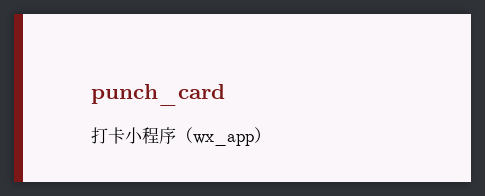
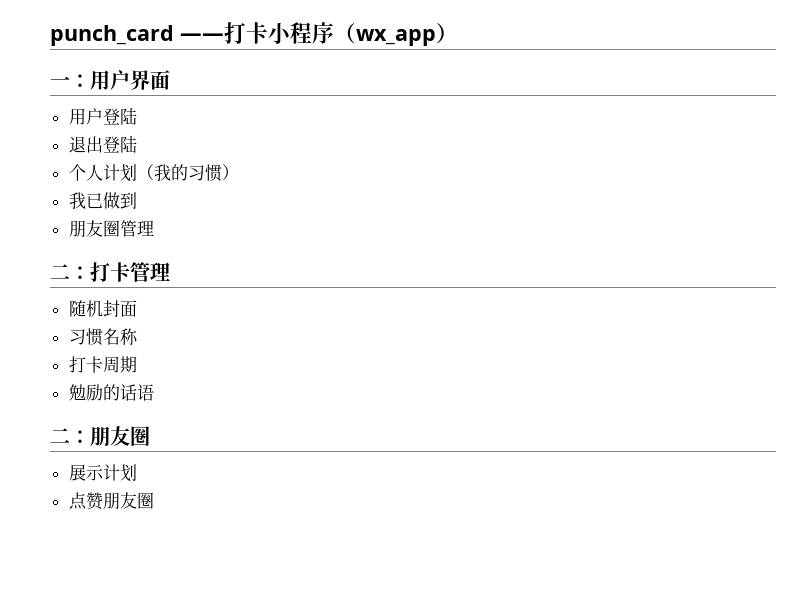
- punch_card
- 打卡小程序（wx_app）
+ punch_card ——打卡小程序（wx_app）
+ 一：用户界面
+ 用户登陆
+ 退出登陆
+ 个人计划（我的习惯）
+ 我已做到
+ 朋友圈管理
+ 二：打卡管理
+ 随机封面
+ 习惯名称
+ 打卡周期
+ 勉励的话语
+ 二：朋友圈
+ 展示计划
+ 点赞朋友圈

